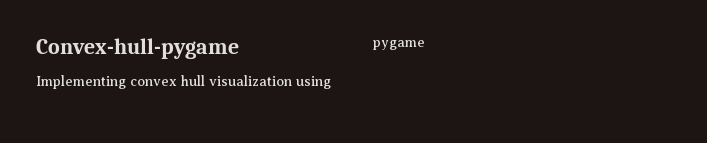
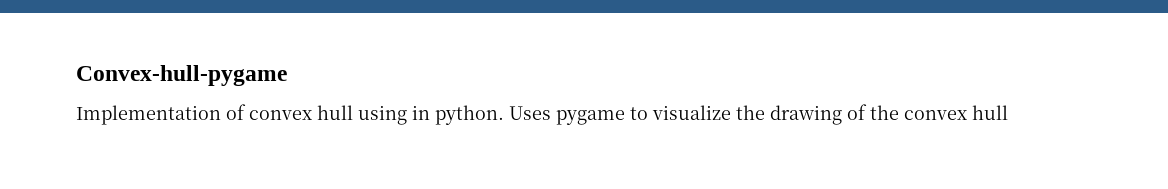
- Implementing convex hull visualization using pygame
+ Implementation of convex hull using in python. Uses pygame to visualize the drawing of the convex hull

